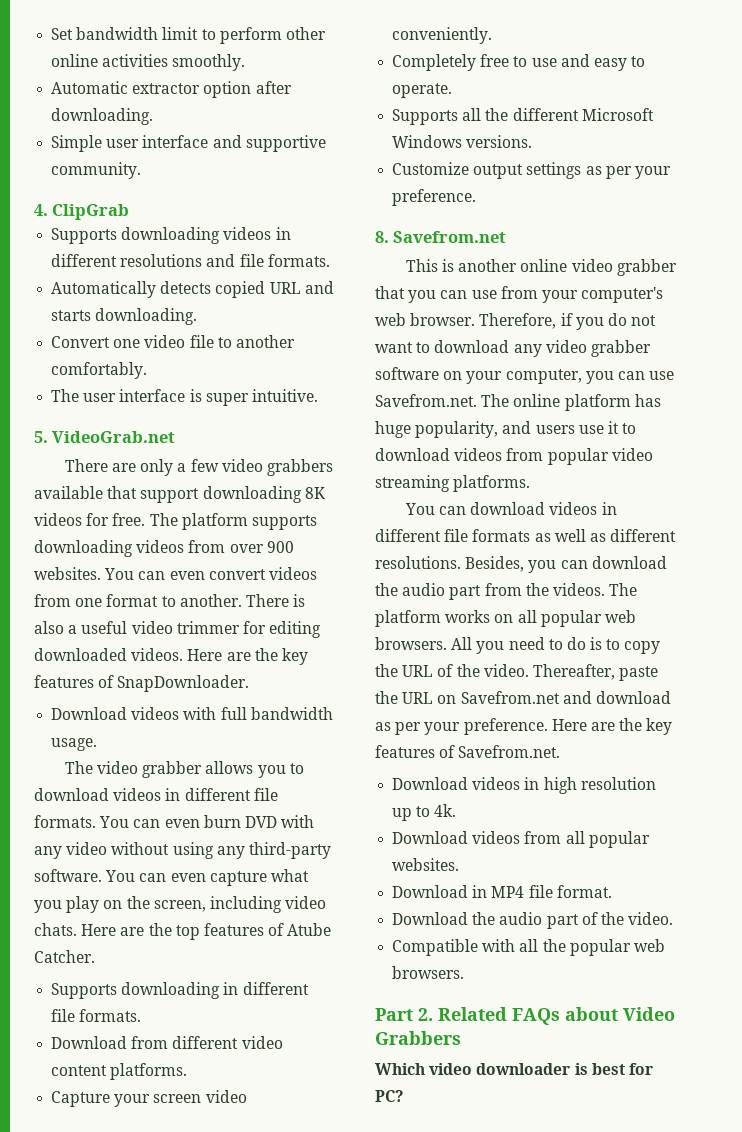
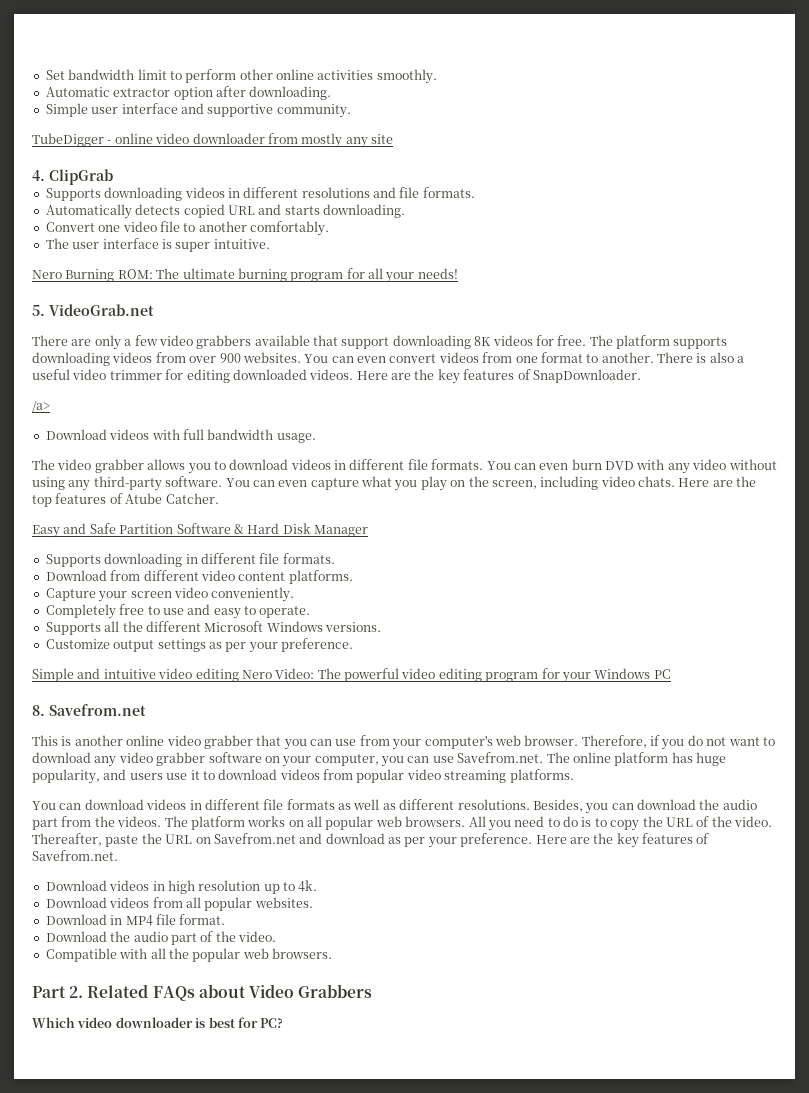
+ TubeDigger - online video downloader from mostly any site
+ Nero Burning ROM: The ultimate burning program for all your needs!
+ /a>
+ Easy and Safe Partition Software & Hard Disk Manager
+ Simple and intuitive video editing Nero Video: The powerful video editing program for your Windows PC

